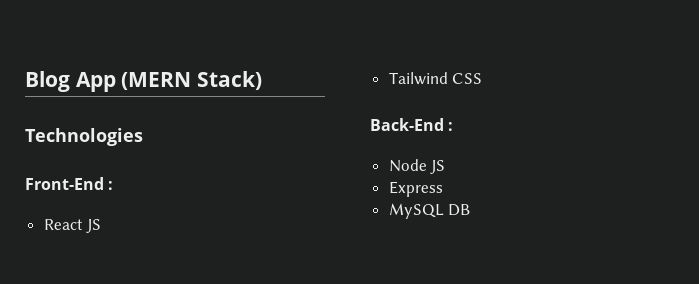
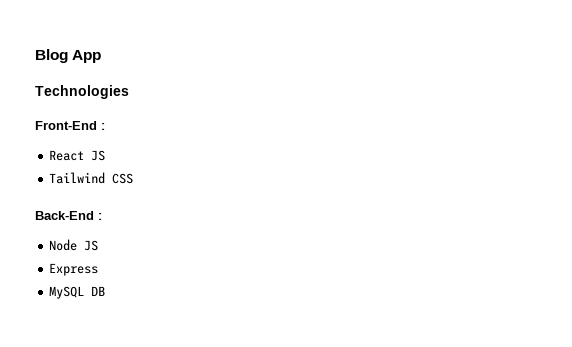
- Blog App (MERN Stack)
+ Blog App

